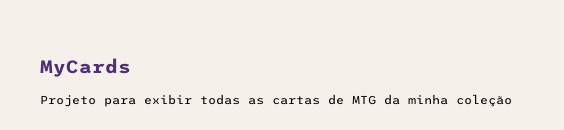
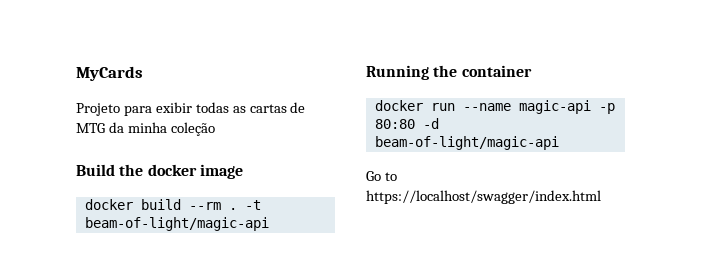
+ Build the docker image
+ docker build --rm . -t beam-of-light/magic-api
+ Running the container
+ docker run --name magic-api -p 80:80 -d beam-of-light/magic-api
+ Go to https://localhost/swagger/index.html

